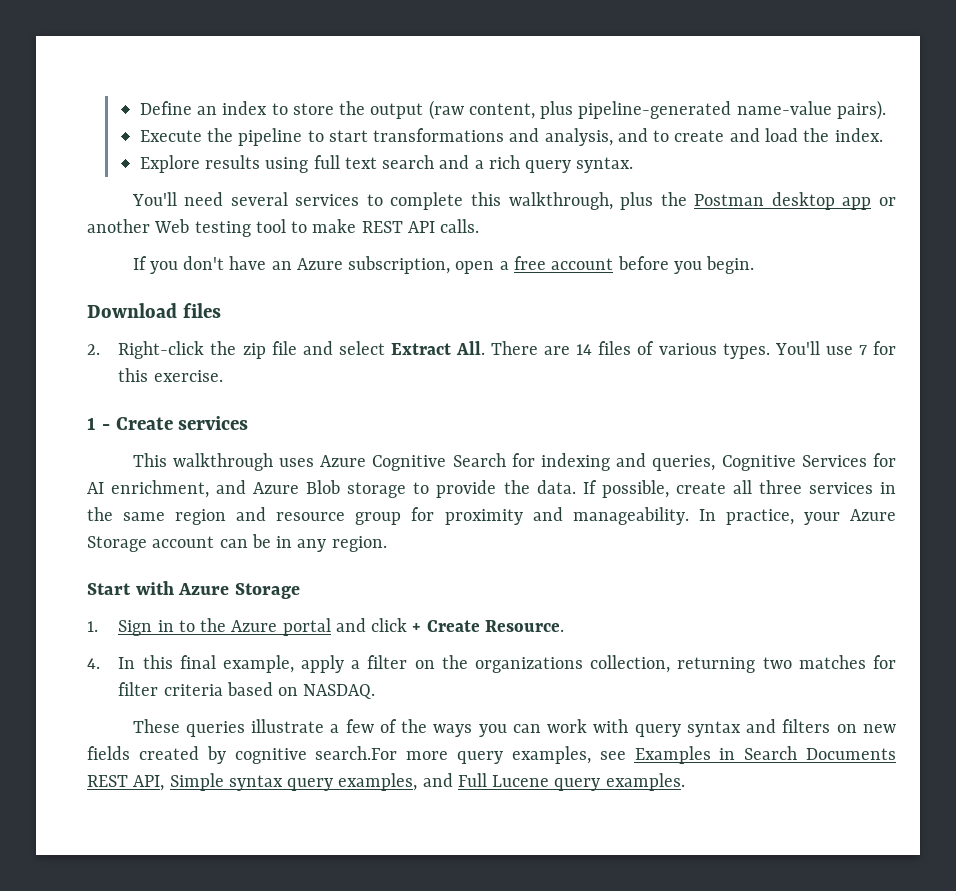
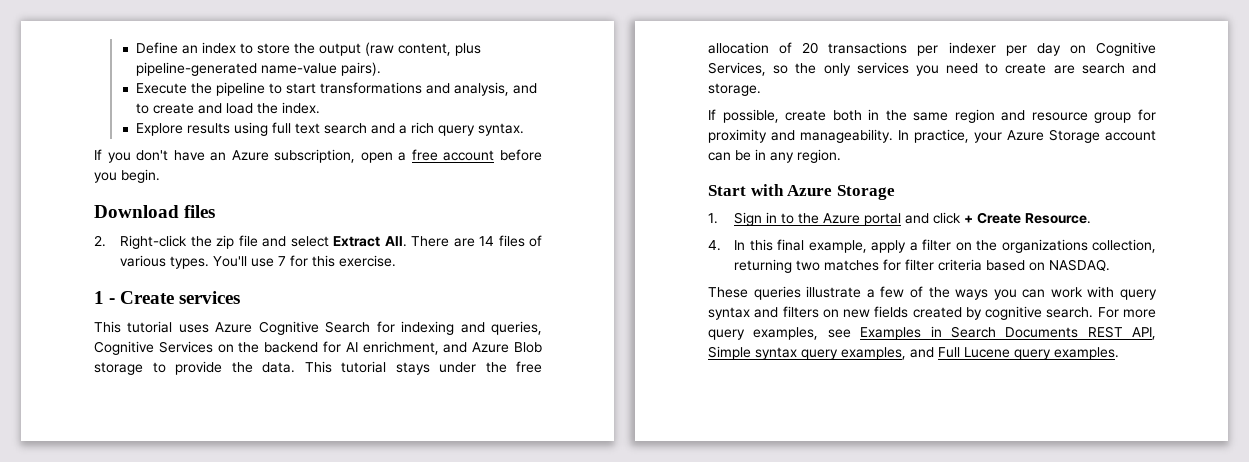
- You'll need several services to complete this walkthrough, plus the Postman desktop app or another Web testing tool to make REST API calls.
- This walkthrough uses Azure Cognitive Search for indexing and queries, Cognitive Services for AI enrichment, and Azure Blob storage to provide the data.
+ This tutorial uses Azure Cognitive Search for indexing and queries, Cognitive Services on the backend for AI enrichment, and Azure Blob storage to provide the data.
- If possible, create all three services in the same region and resource group for proximity and manageability.
+ This tutorial stays under the free allocation of 20 transactions per indexer per day on Cognitive Services, so the only services you need to create are search and storage.
+ If possible, create both in the same region and resource group for proximity and manageability.
- These queries illustrate a few of the ways you can work with query syntax and filters on new fields created by cognitive search.For more query examples, see Examples in Search Documents REST API, Simple syntax query examples, and Full Lucene query examples.
+ These queries illustrate a few of the ways you can work with query syntax and filters on new fields created by cognitive search. For more query examples, see Examples in Search Documents REST API, Simple syntax query examples, and Full Lucene query examples.

